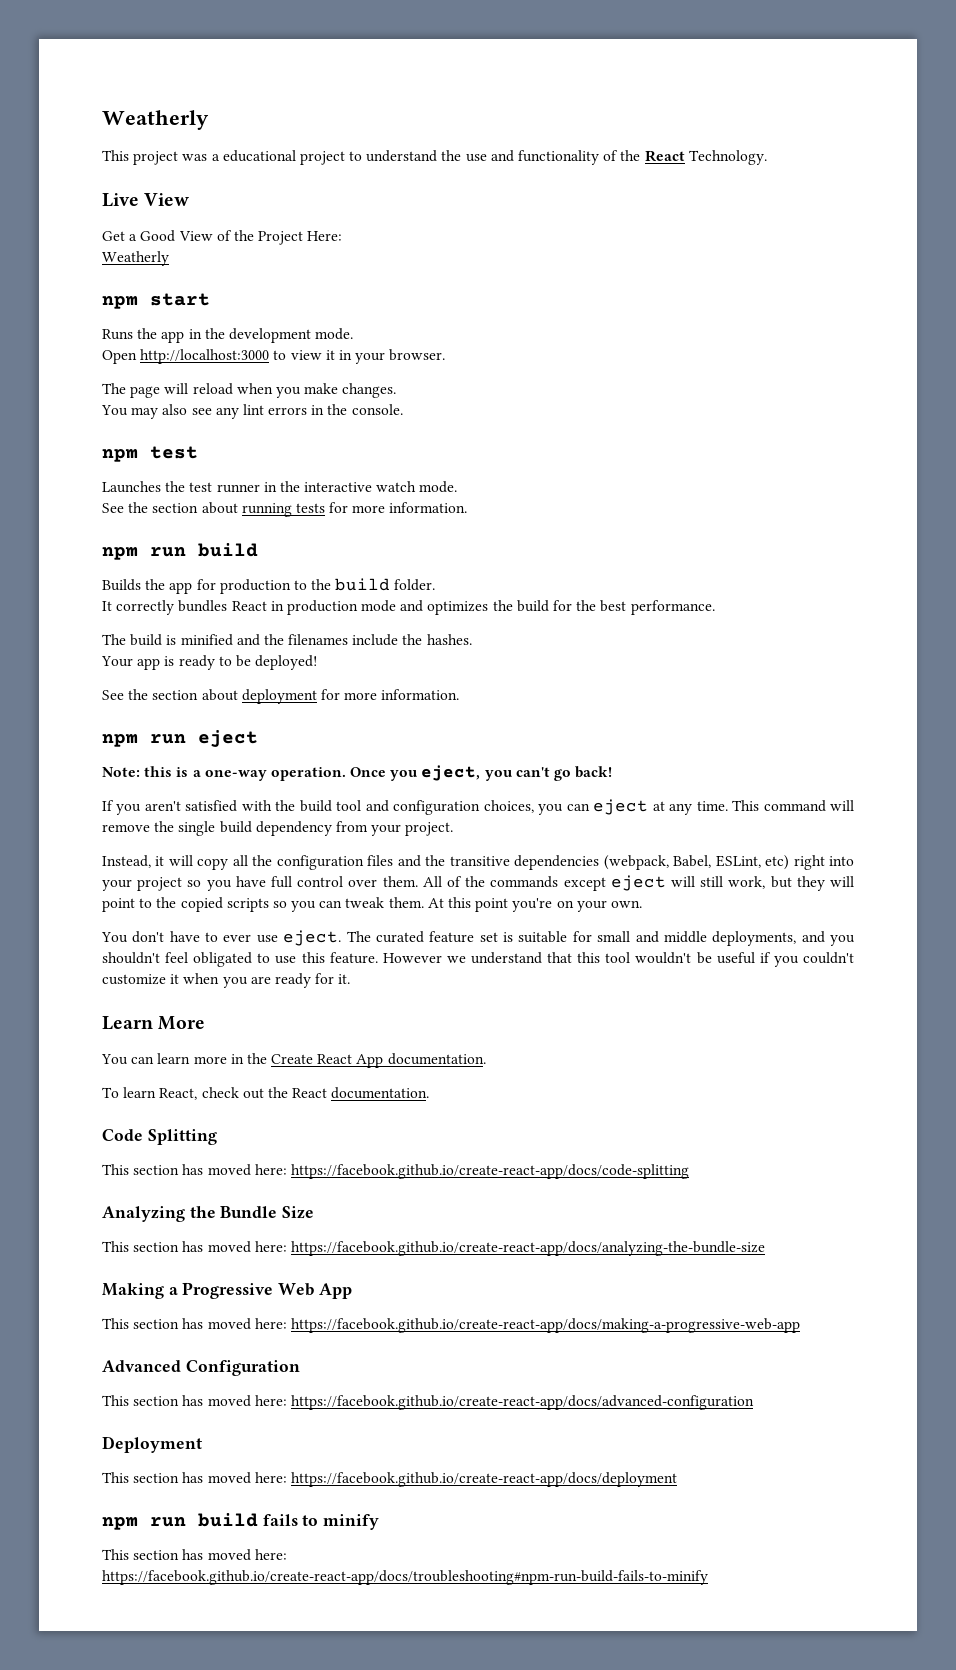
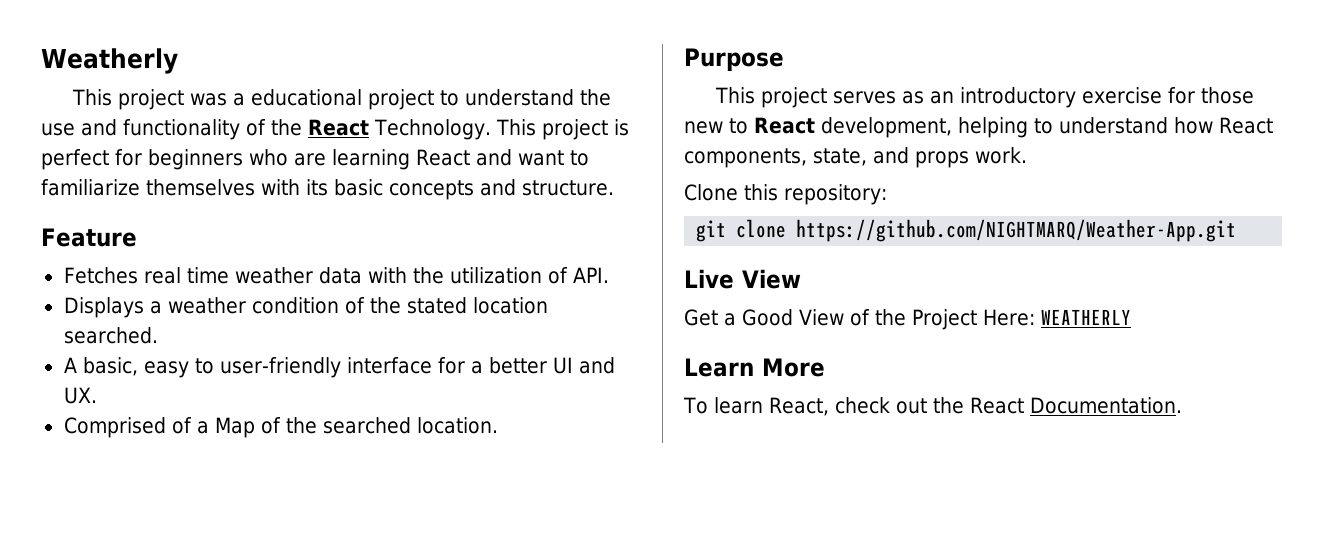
+ This project is perfect for beginners who are learning React and want to familiarize themselves with its basic concepts and structure.
+ Feature
+ Fetches real time weather data with the utilization of API.
+ Displays a weather condition of the stated location searched.
+ A basic, easy to user-friendly interface for a better UI and UX.
+ Comprised of a Map of the searched location.
+ Purpose
+ This project serves as an introductory exercise for those new to React development, helping to understand how React components, state, and props work.
+ Clone this repository:
+ git clone https://github.com/NIGHTMARQ/Weather-App.git
- Get a Good View of the Project Here:
- Weatherly
- npm start
- Runs the app in the development mode.
- Open http://localhost:3000 to view it in your browser.
- The page will reload when you make changes.
- You may also see any lint errors in the console.
- npm test
- Launches the test runner in the interactive watch mode.
- See the section about running tests for more information.
- npm run build
- Builds the app for production to the build folder.
- It correctly bundles React in production mode and optimizes the build for the best performance.
- The build is minified and the filenames include the hashes.
- Your app is ready to be deployed!
- See the section about deployment for more information.
- npm run eject
- Note: this is a one-way operation. Once you eject, you can't go back!
- If you aren't satisfied with the build tool and configuration choices, you can eject at any time. This command will remove the single build dependency from your project.
- Instead, it will copy all the configuration files and the transitive dependencies (webpack, Babel, ESLint, etc) right into your project so you have full control over them. All of the commands except eject will still work, but they will point to the copied scripts so you can tweak them. At this point you're on your own.
- You don't have to ever use eject. The curated feature set is suitable for small and middle deployments, and you shouldn't feel obligated to use this feature. However we understand that this tool wouldn't be useful if you couldn't customize it when you are ready for it.
+ Get a Good View of the Project Here: WEATHERLY
  Learn More
- You can learn more in the Create React App documentation.
- To learn React, check out the React documentation.
- Code Splitting
- This section has moved here: https://facebook.github.io/create-react-app/docs/code-splitting
- Analyzing the Bundle Size
- This section has moved here: https://facebook.github.io/create-react-app/docs/analyzing-the-bundle-size
- Making a Progressive Web App
- This section has moved here: https://facebook.github.io/create-react-app/docs/making-a-progressive-web-app
- Advanced Configuration
- This section has moved here: https://facebook.github.io/create-react-app/docs/advanced-configuration
- Deployment
- This section has moved here: https://facebook.github.io/create-react-app/docs/deployment
- npm run build fails to minify
- This section has moved here: https://facebook.github.io/create-react-app/docs/troubleshooting#npm-run-build-fails-to-minify
+ To learn React, check out the React Documentation.

